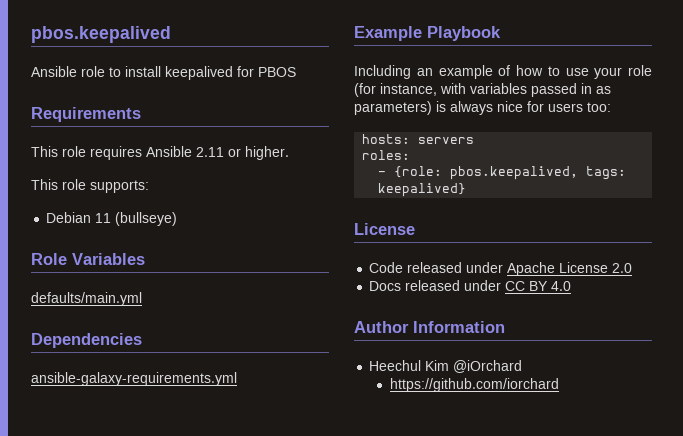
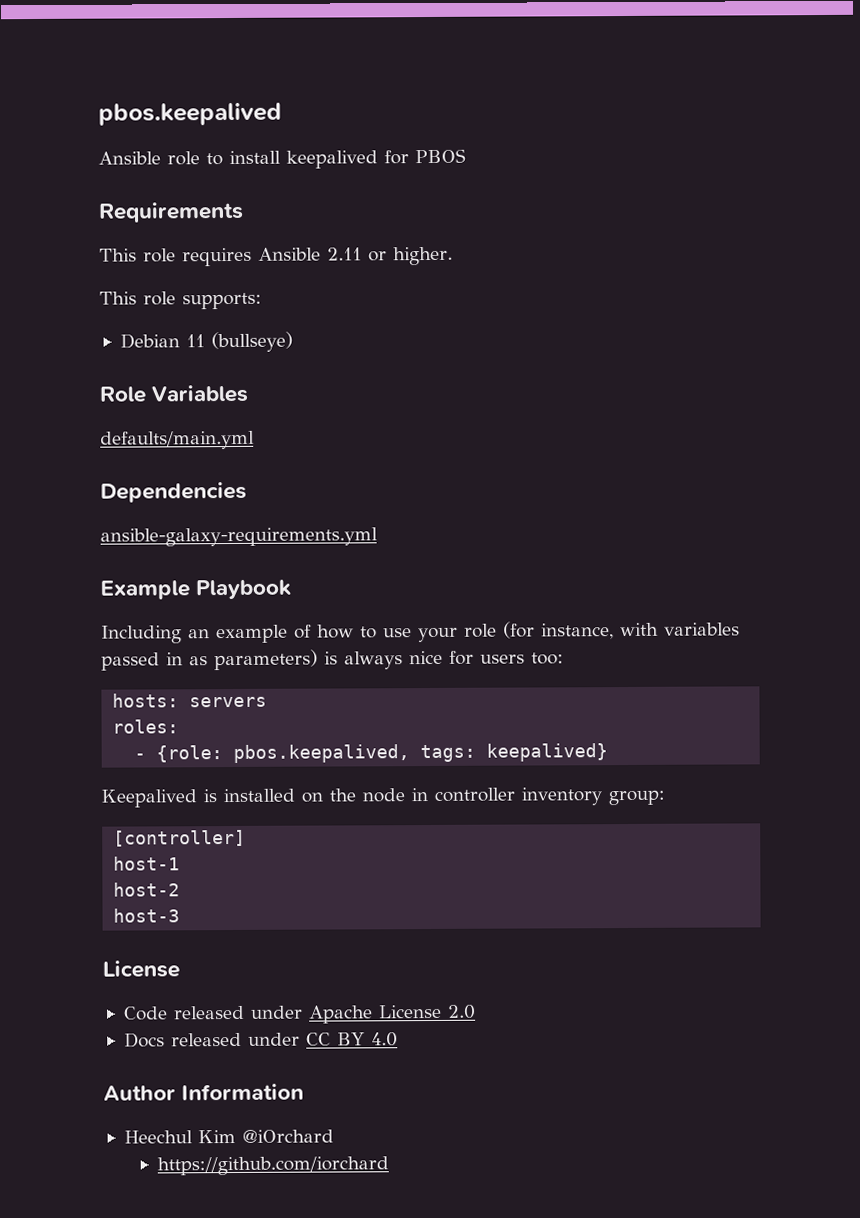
+ Keepalived is installed on the node in controller inventory group:
+ [controller]
+ host-1
+ host-2
+ host-3

